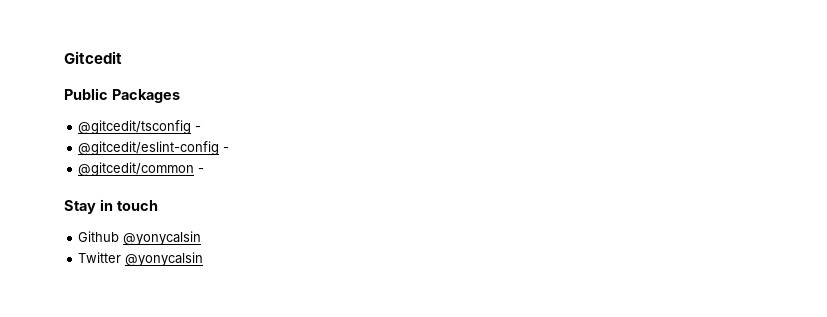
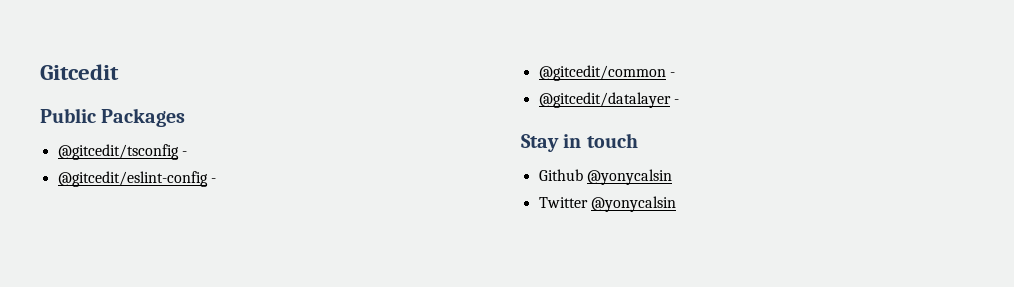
+ @gitcedit/datalayer -

